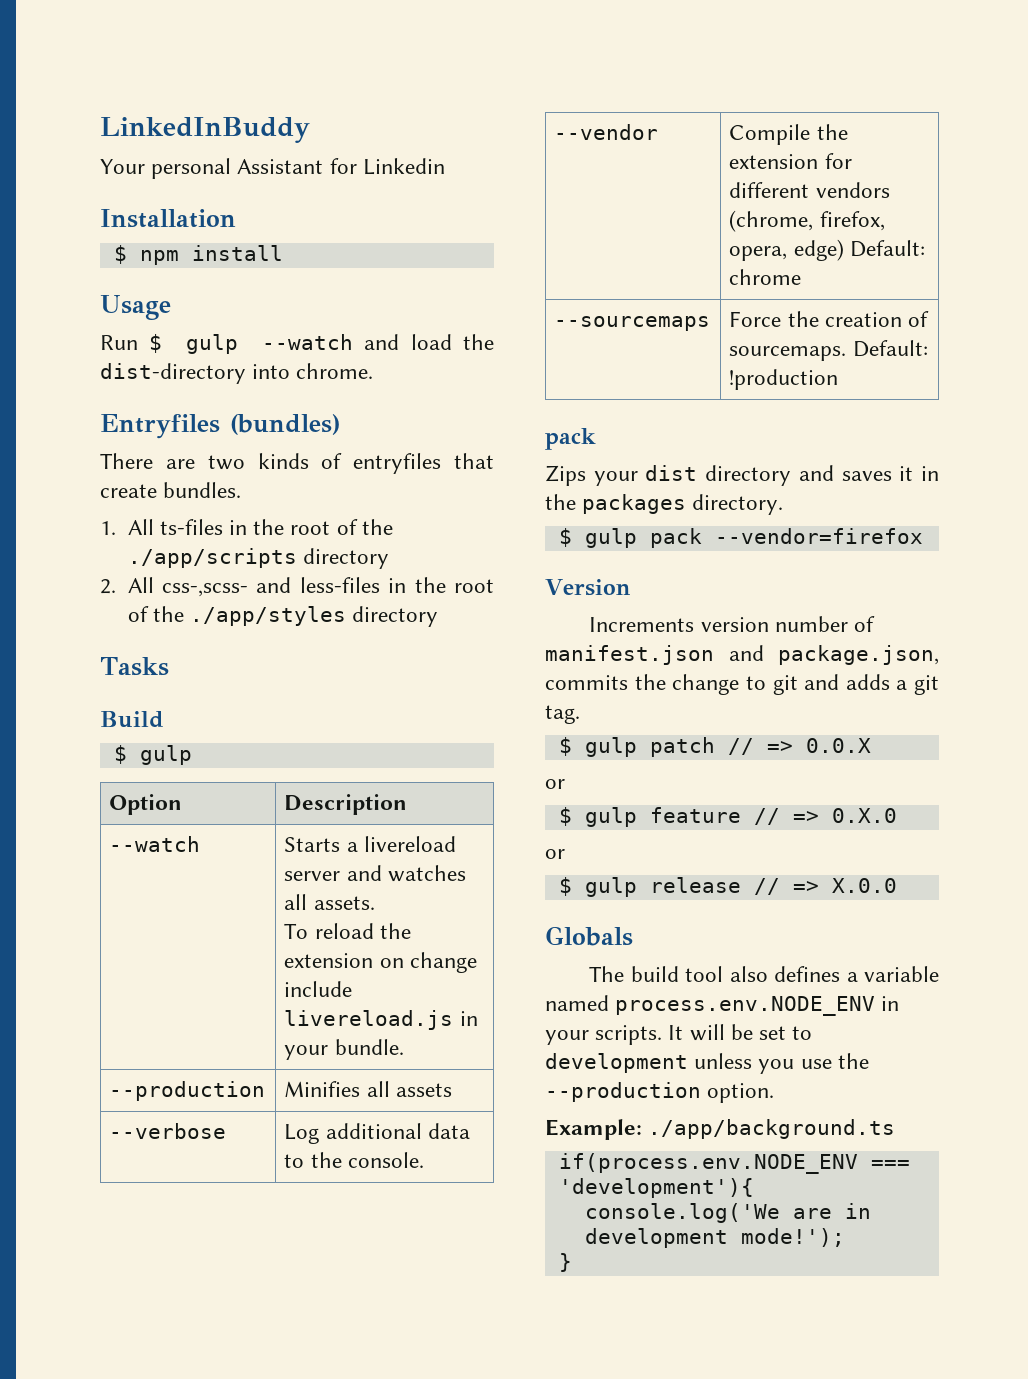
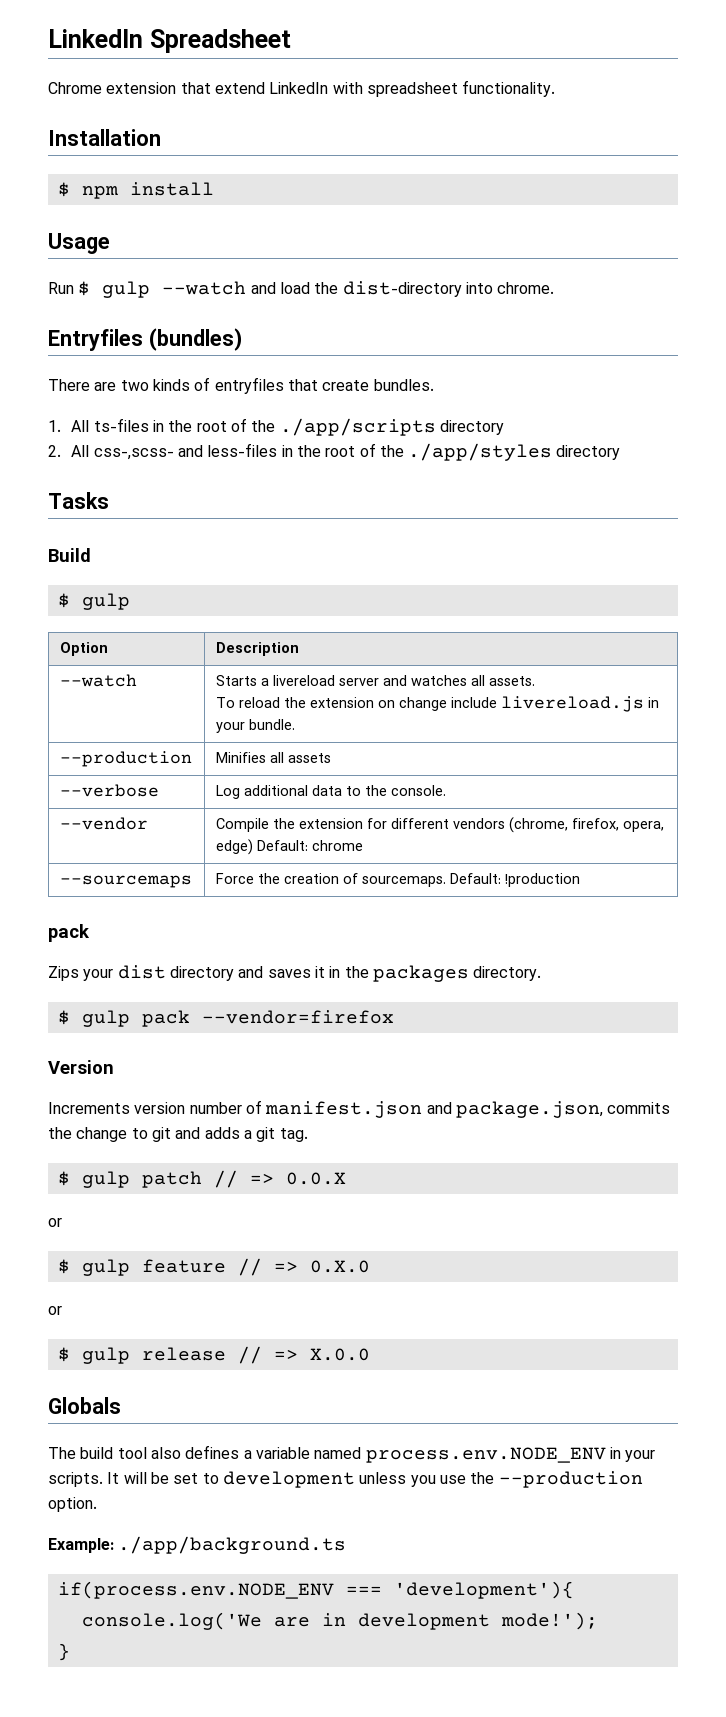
- LinkedInBuddy
- Your personal Assistant for Linkedin
+ LinkedIn Spreadsheet
+ Chrome extension that extend LinkedIn with spreadsheet functionality.

